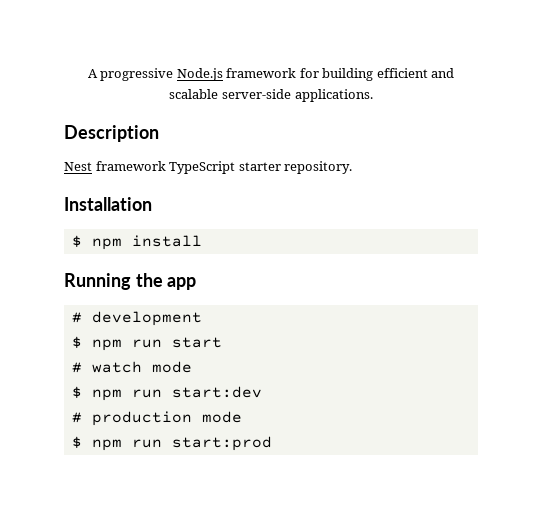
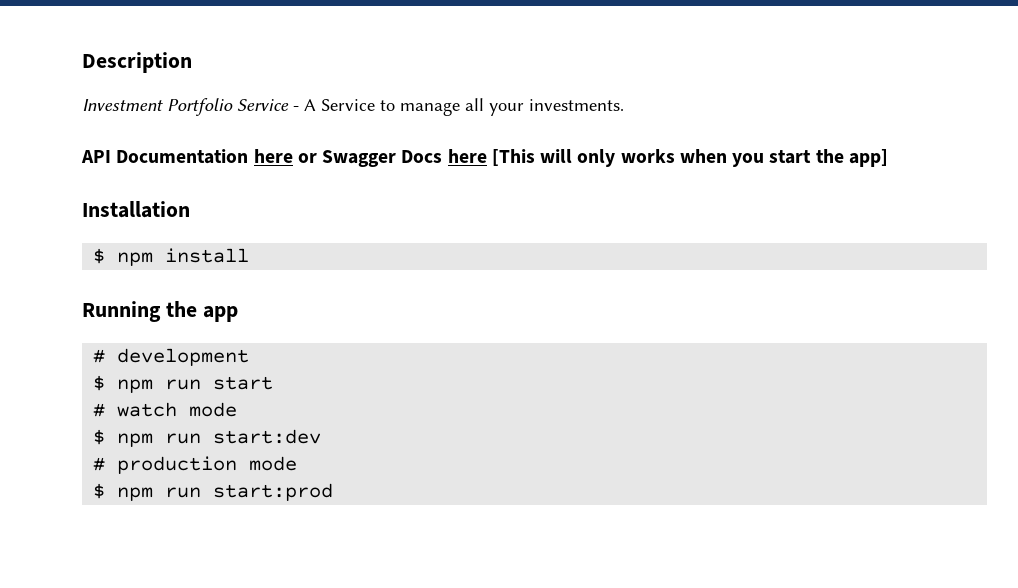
- A progressive Node.js framework for building efficient and scalable server-side applications.
  Description
- Nest framework TypeScript starter repository.
+ Investment Portfolio Service - A Service to manage all your investments.
+ API Documentation here or Swagger Docs here [This will only works when you start the app]

